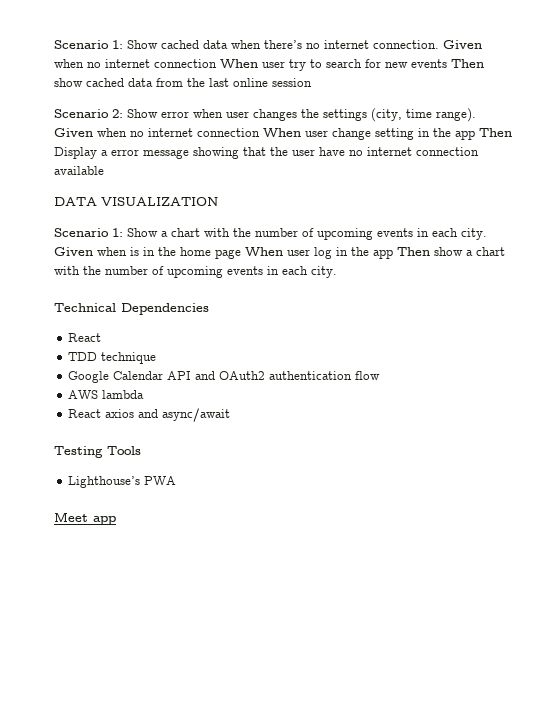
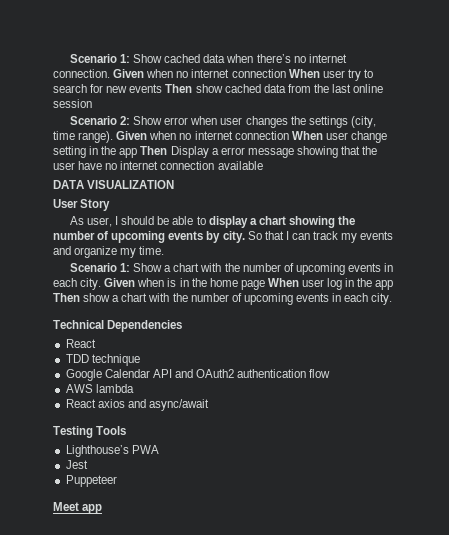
+ User Story
+ As user, I should be able to display a chart showing the number of upcoming events by city. So that I can track my events and organize my time.
+ Jest
+ Puppeteer

